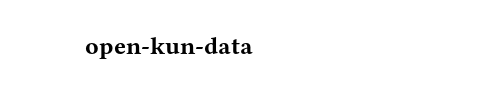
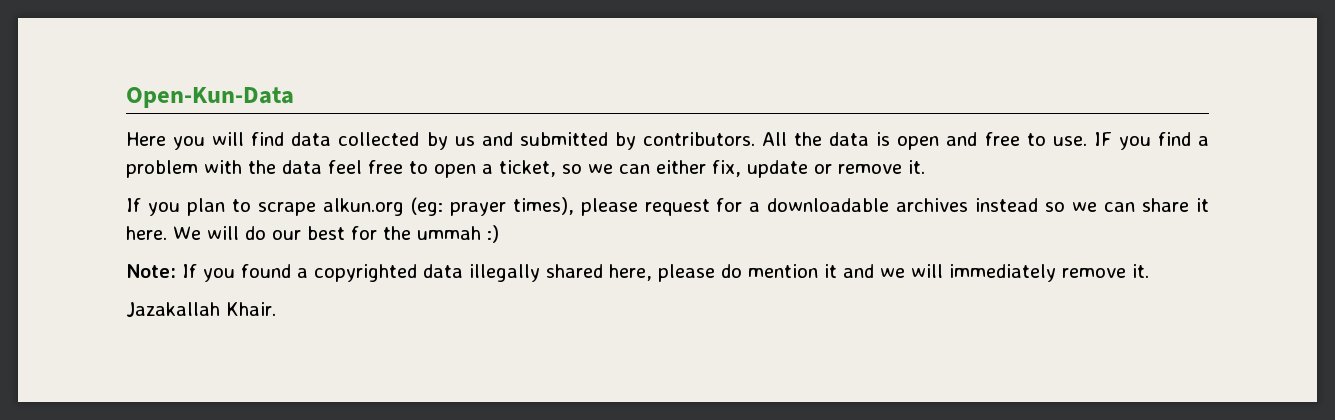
- open-kun-data
+ Open-Kun-Data
+ Here you will find data collected by us and submitted by contributors. All the data is open and free to use. IF you find a problem with the data feel free to open a ticket, so we can either fix, update or remove it.
+ If you plan to scrape alkun.org (eg: prayer times), please request for a downloadable archives instead so we can share it here. We will do our best for the ummah :)
+ Note: If you found a copyrighted data illegally shared here, please do mention it and we will immediately remove it.
+ Jazakallah Khair.

